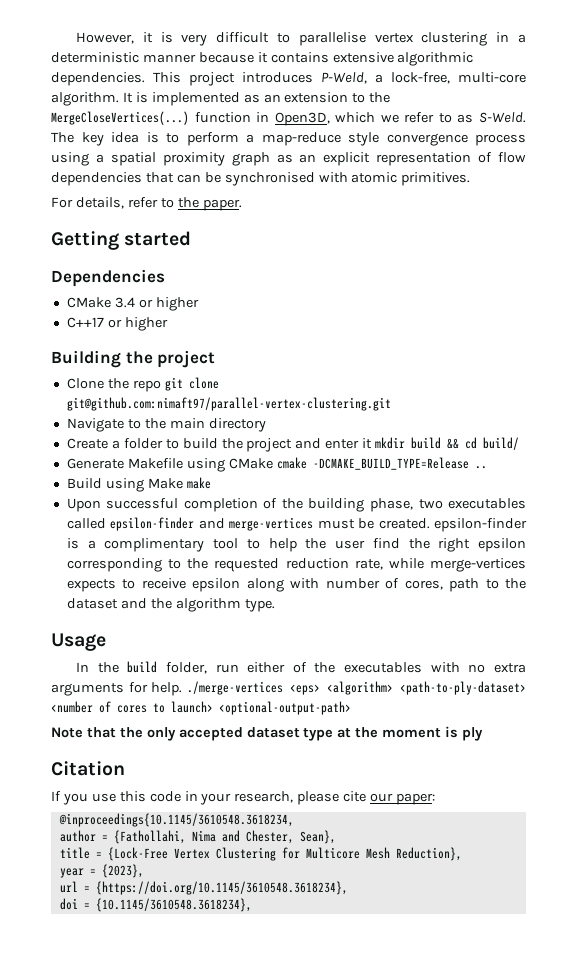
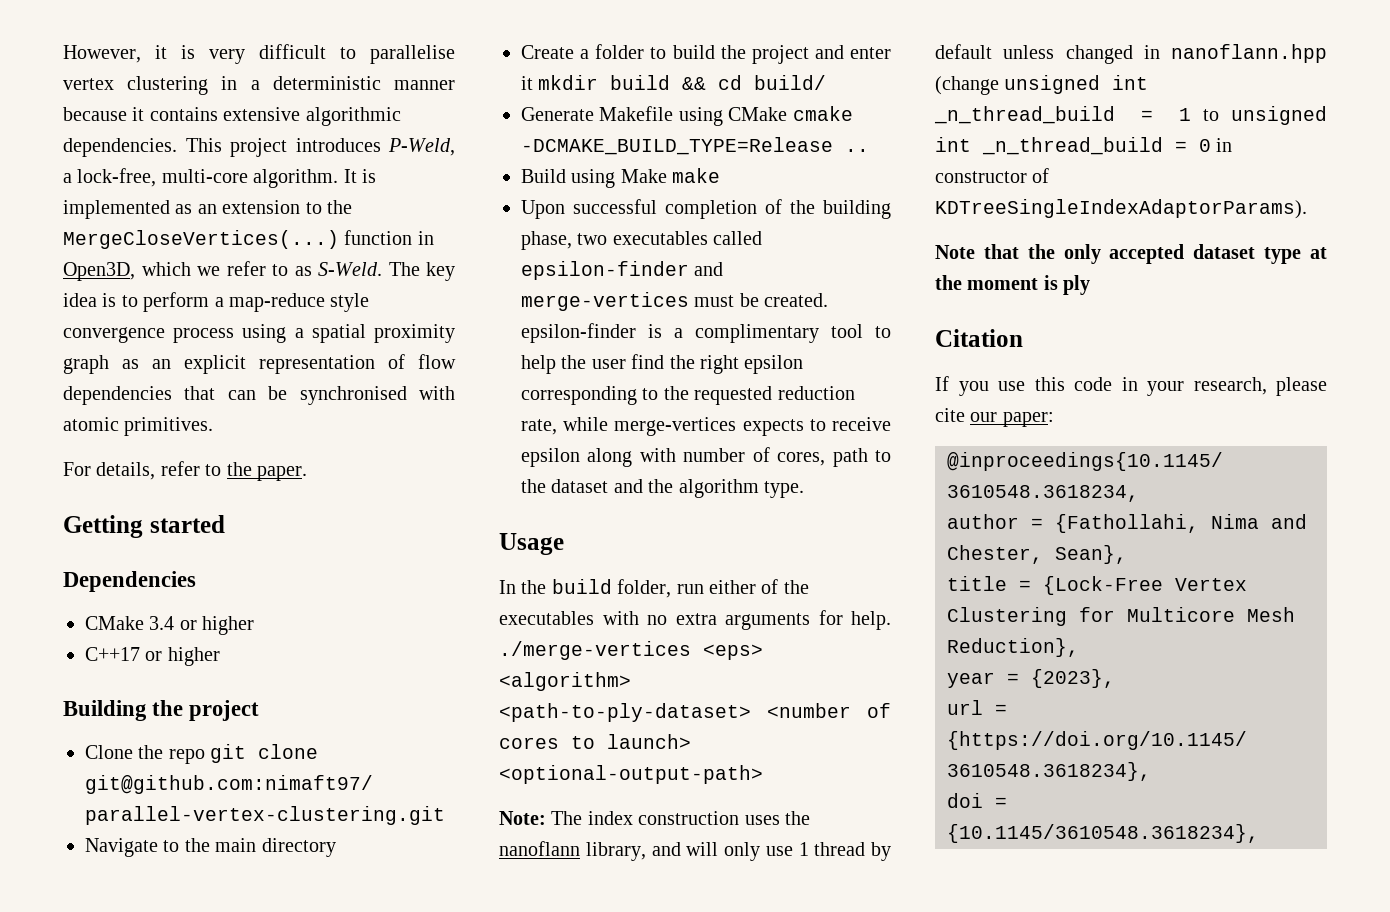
+ Note: The index construction uses the nanoflann library, and will only use 1 thread by default unless changed in nanoflann.hpp (change unsigned int _n_thread_build = 1 to unsigned int _n_thread_build = 0 in constructor of KDTreeSingleIndexAdaptorParams).

